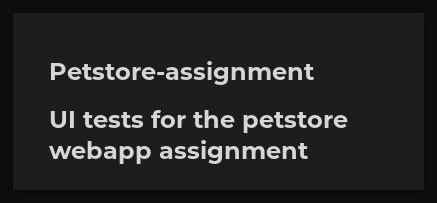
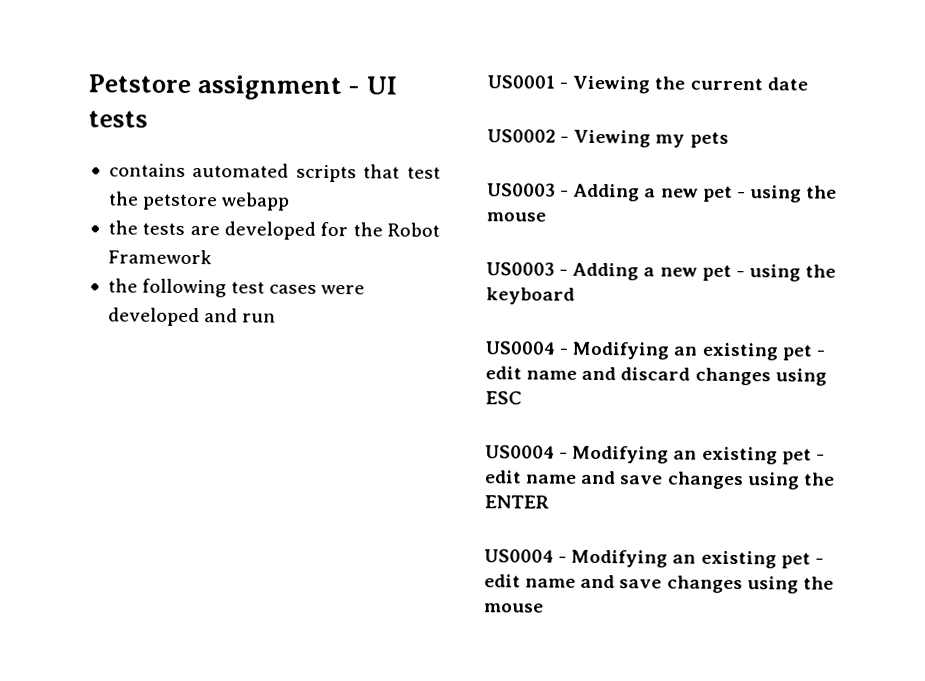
- Petstore-assignment
- UI tests for the petstore webapp assignment
+ Petstore assignment - UI tests
+ contains automated scripts that test the petstore webapp
+ the tests are developed for the Robot Framework
+ the following test cases were developed and run
+ US0001 - Viewing the current date
+ US0002 - Viewing my pets
+ US0003 - Adding a new pet - using the mouse
+ US0003 - Adding a new pet - using the keyboard
+ US0004 - Modifying an existing pet - edit name and discard changes using ESC
+ US0004 - Modifying an existing pet - edit name and save changes using the ENTER
+ US0004 - Modifying an existing pet - edit name and save changes using the mouse

